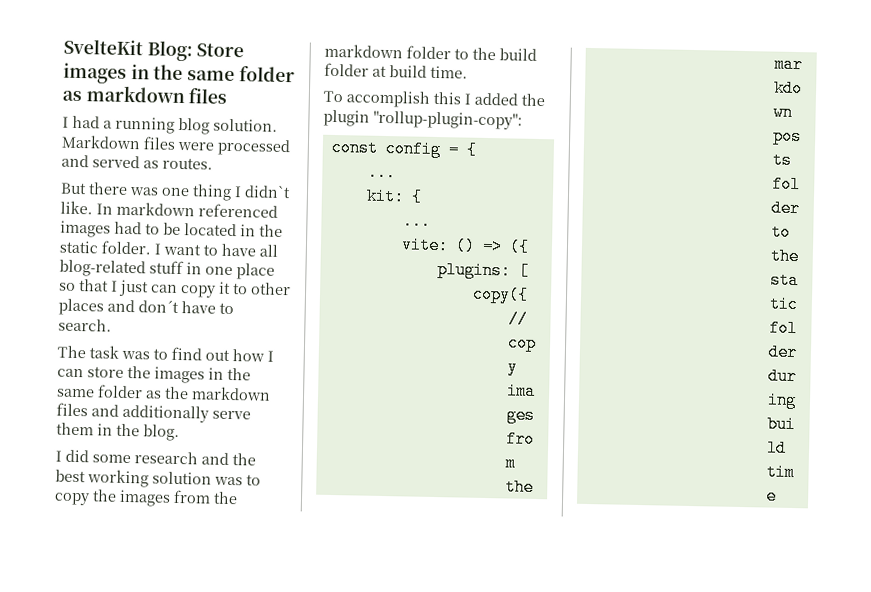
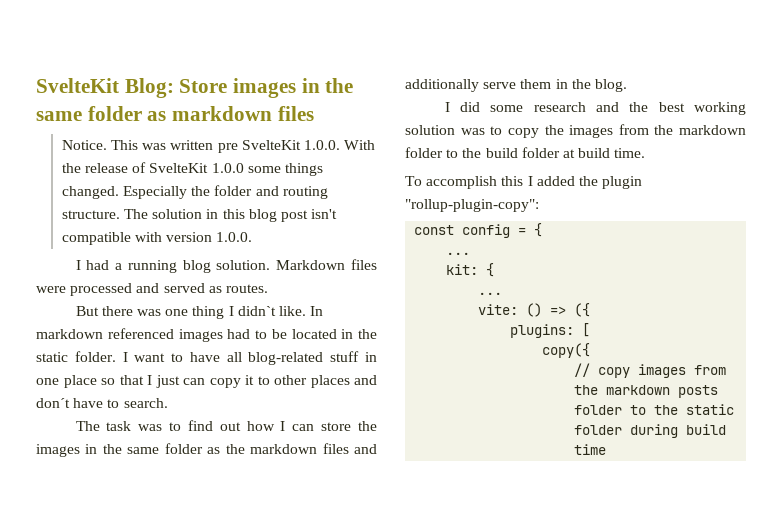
+ Notice. This was written pre SvelteKit 1.0.0. With the release of SvelteKit 1.0.0 some things changed. Especially the folder and routing structure. The solution in this blog post isn't compatible with version 1.0.0.

